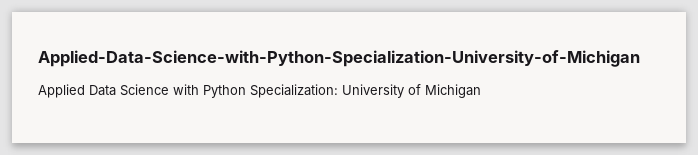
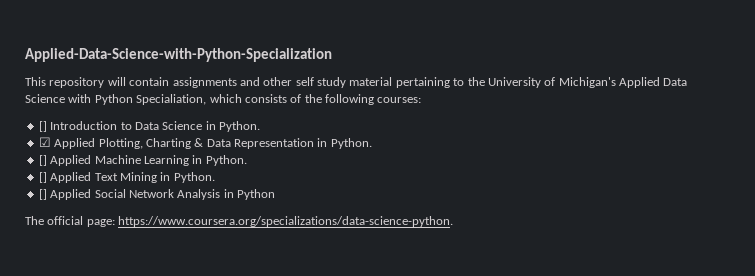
- Applied-Data-Science-with-Python-Specialization-University-of-Michigan
- Applied Data Science with Python Specialization: University of Michigan
+ Applied-Data-Science-with-Python-Specialization
+ This repository will contain assignments and other self study material pertaining to the University of Michigan's Applied Data Science with Python Specialiation, which consists of the following courses:
+ [] Introduction to Data Science in Python.
+ ☑ Applied Plotting, Charting & Data Representation in Python.
+ [] Applied Machine Learning in Python.
+ [] Applied Text Mining in Python.
+ [] Applied Social Network Analysis in Python
+ The official page: https://www.coursera.org/specializations/data-science-python.

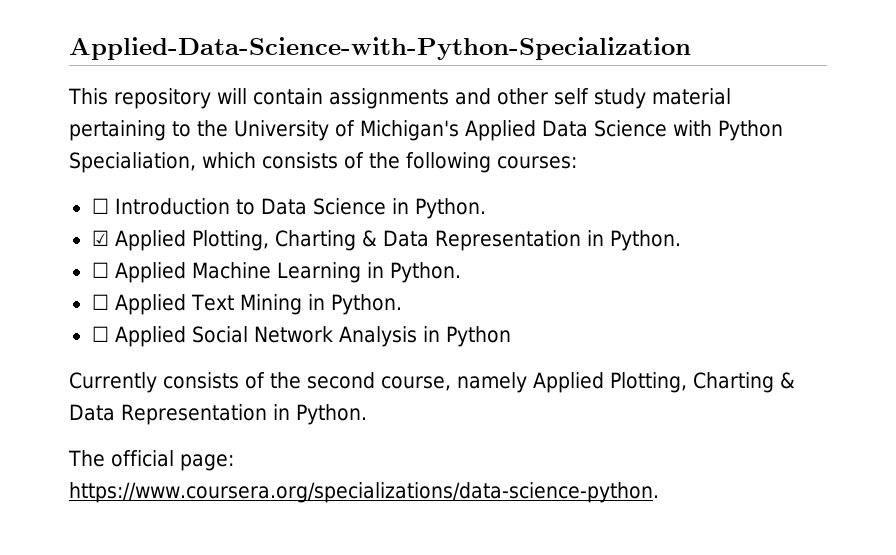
- [] Introduction to Data Science in Python.
+ ☐ Introduction to Data Science in Python.
- [] Applied Machine Learning in Python.
+ ☐ Applied Machine Learning in Python.
- [] Applied Text Mining in Python.
+ ☐ Applied Text Mining in Python.
- [] Applied Social Network Analysis in Python
+ ☐ Applied Social Network Analysis in Python
+ Currently consists of the second course, namely Applied Plotting, Charting & Data Representation in Python.

